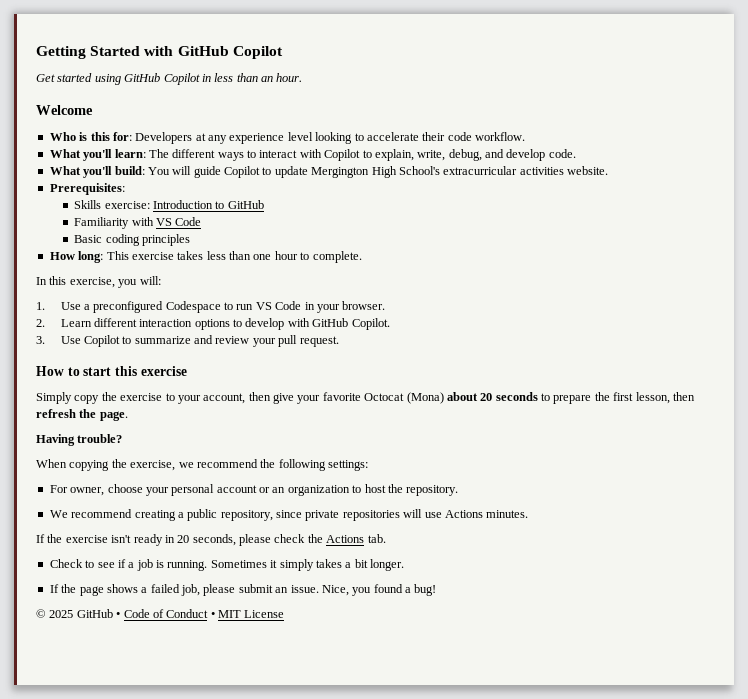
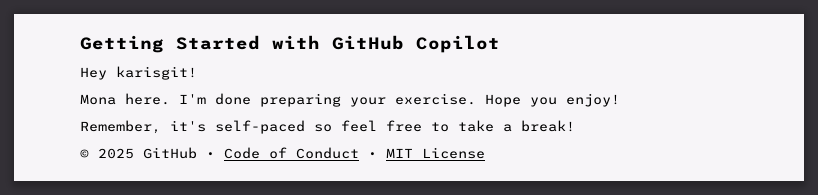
- Get started using GitHub Copilot in less than an hour.
- Welcome
- Who is this for: Developers at any experience level looking to accelerate their code workflow.
- What you'll learn: The different ways to interact with Copilot to explain, write, debug, and develop code.
- What you'll build: You will guide Copilot to update Mergington High School's extracurricular activities website.
- Prerequisites:
- Skills exercise: Introduction to GitHub
- Familiarity with VS Code
- Basic coding principles
- How long: This exercise takes less than one hour to complete.
- In this exercise, you will:
- 1. Use a preconfigured Codespace to run VS Code in your browser.
- 2. Learn different interaction options to develop with GitHub Copilot.
- 3. Use Copilot to summarize and review your pull request.
- How to start this exercise
- Simply copy the exercise to your account, then give your favorite Octocat (Mona) about 20 seconds to prepare the first lesson, then refresh the page.
- Having trouble?
- When copying the exercise, we recommend the following settings:
- For owner, choose your personal account or an organization to host the repository.
- We recommend creating a public repository, since private repositories will use Actions minutes.
- If the exercise isn't ready in 20 seconds, please check the Actions tab.
- Check to see if a job is running. Sometimes it simply takes a bit longer.
- If the page shows a failed job, please submit an issue. Nice, you found a bug!
+ Hey karisgit!
+ Mona here. I'm done preparing your exercise. Hope you enjoy!
+ Remember, it's self-paced so feel free to take a break!

